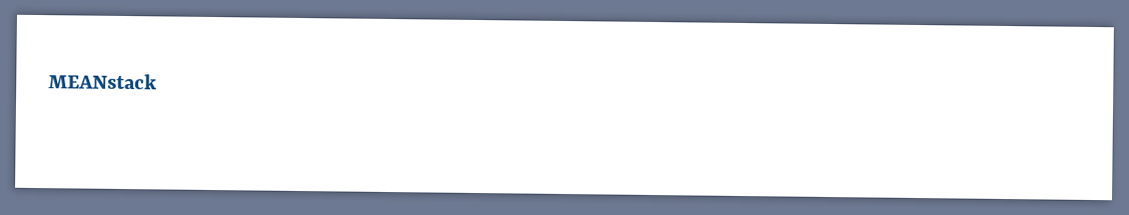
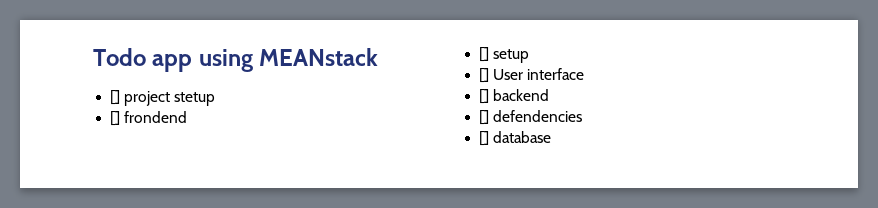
- MEANstack
+ Todo app using MEANstack
+ [] project stetup
+ [] frondend
+ [] setup
+ [] User interface
+ [] backend
+ [] defendencies
+ [] database

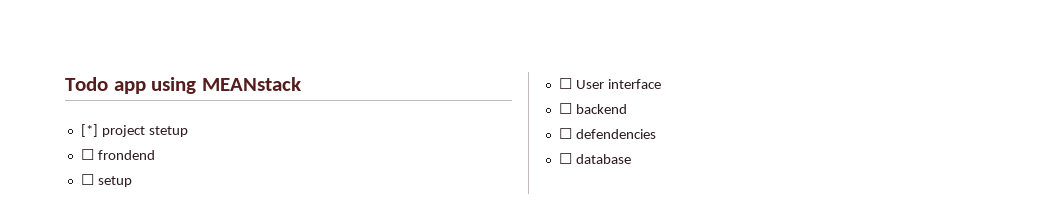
- [] project stetup
+ [*] project stetup
- [] frondend
+ ☐ frondend
- [] setup
+ ☐ setup
- [] User interface
+ ☐ User interface
- [] backend
+ ☐ backend
- [] defendencies
+ ☐ defendencies
- [] database
+ ☐ database

